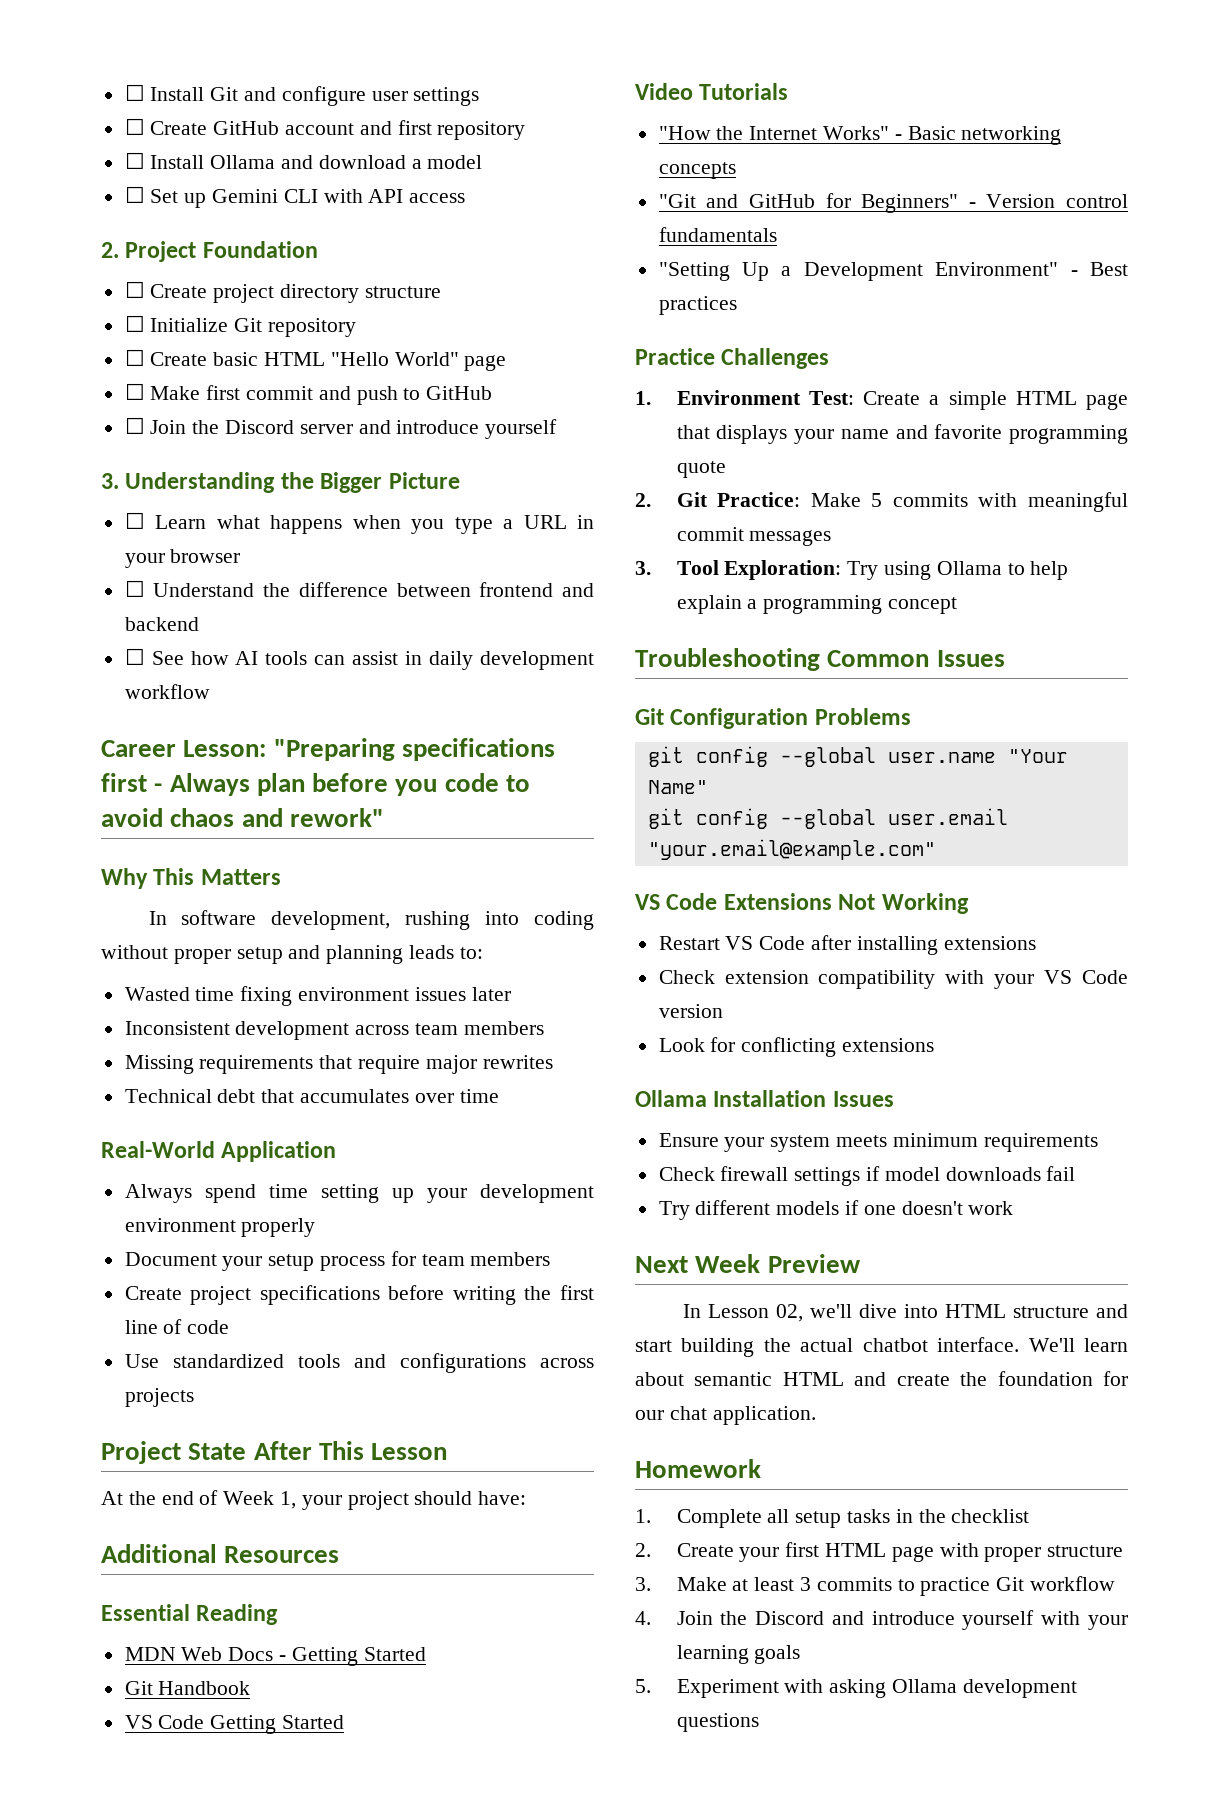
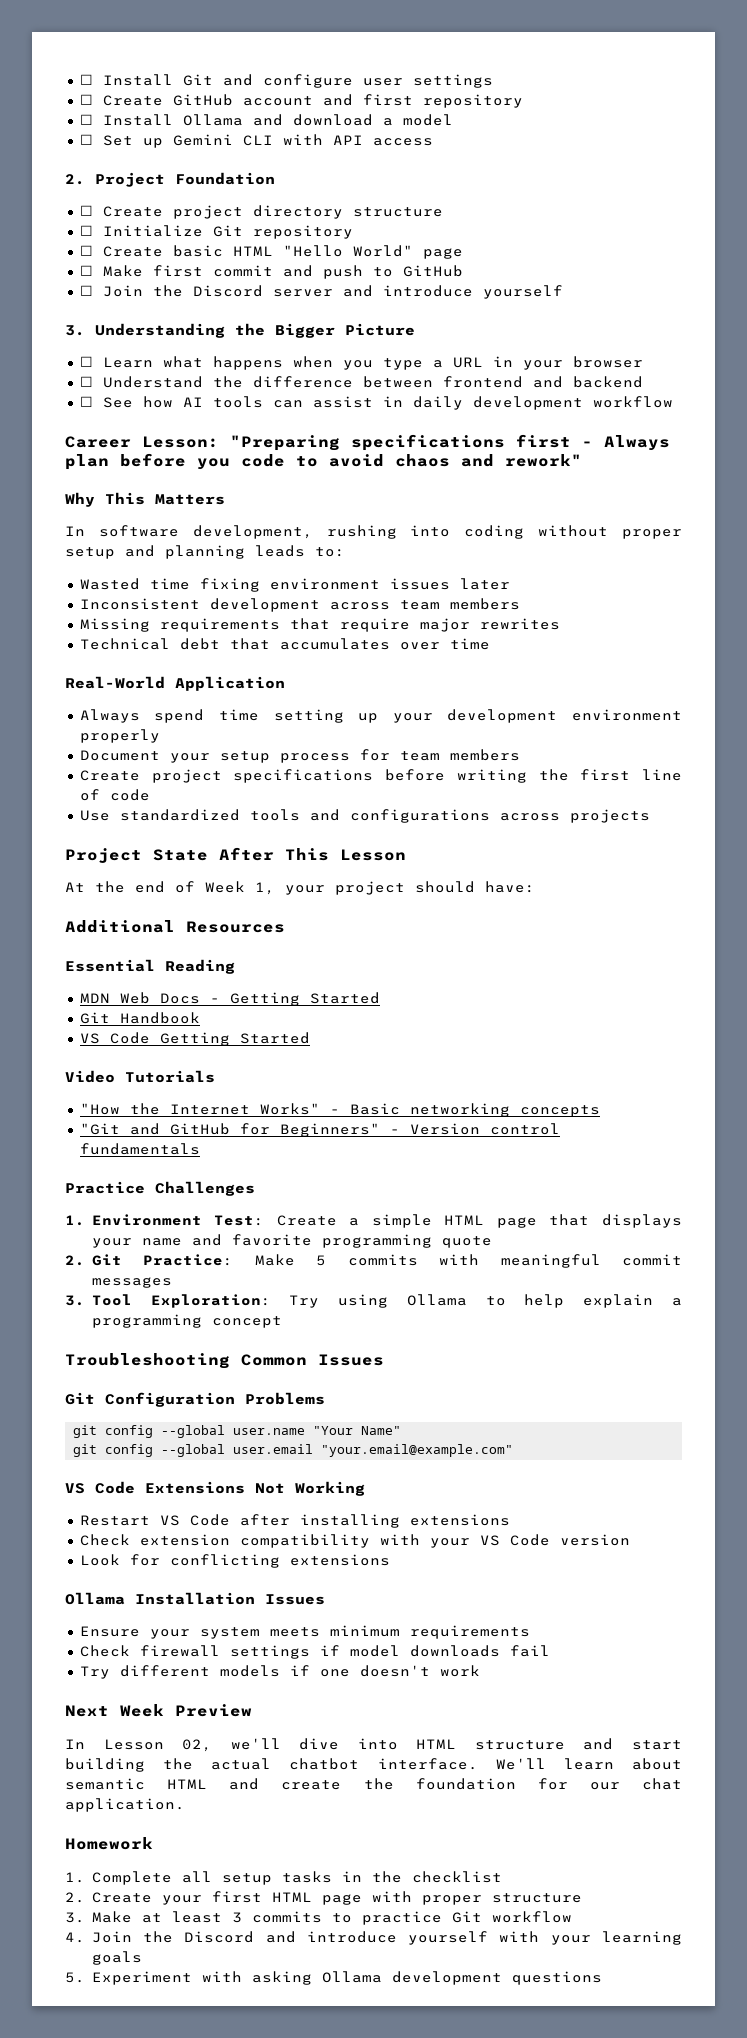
- "Setting Up a Development Environment" - Best practices

